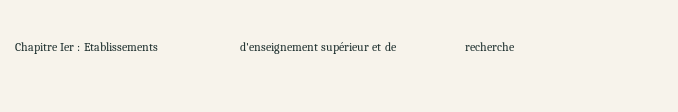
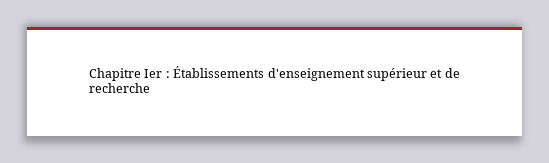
- Chapitre Ier : Etablissements d'enseignement supérieur et de recherche
+ Chapitre Ier : Établissements d'enseignement supérieur et de recherche

